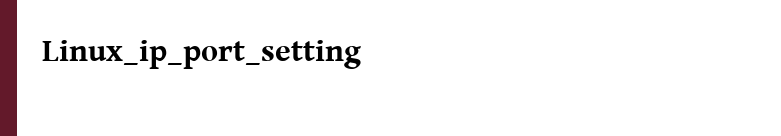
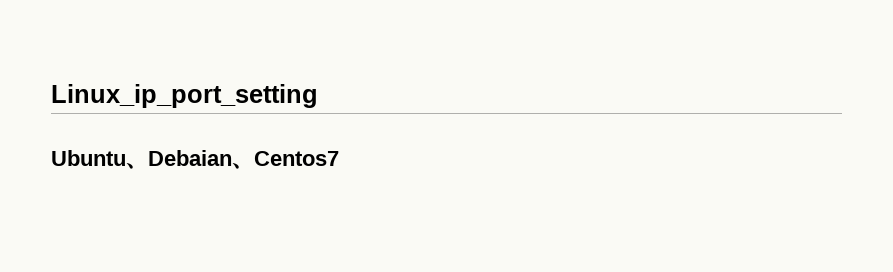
+ Ubuntu、Debaian、Centos7

